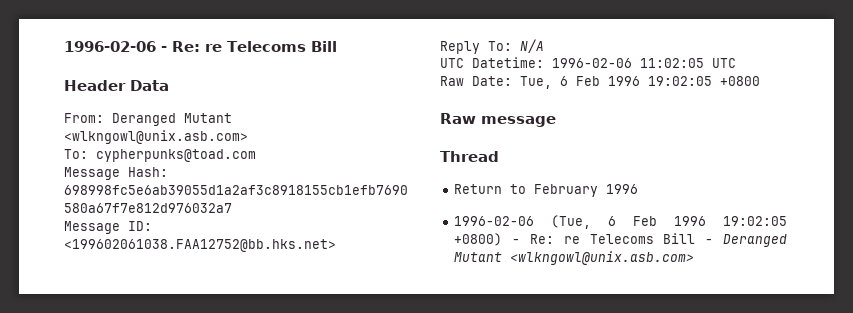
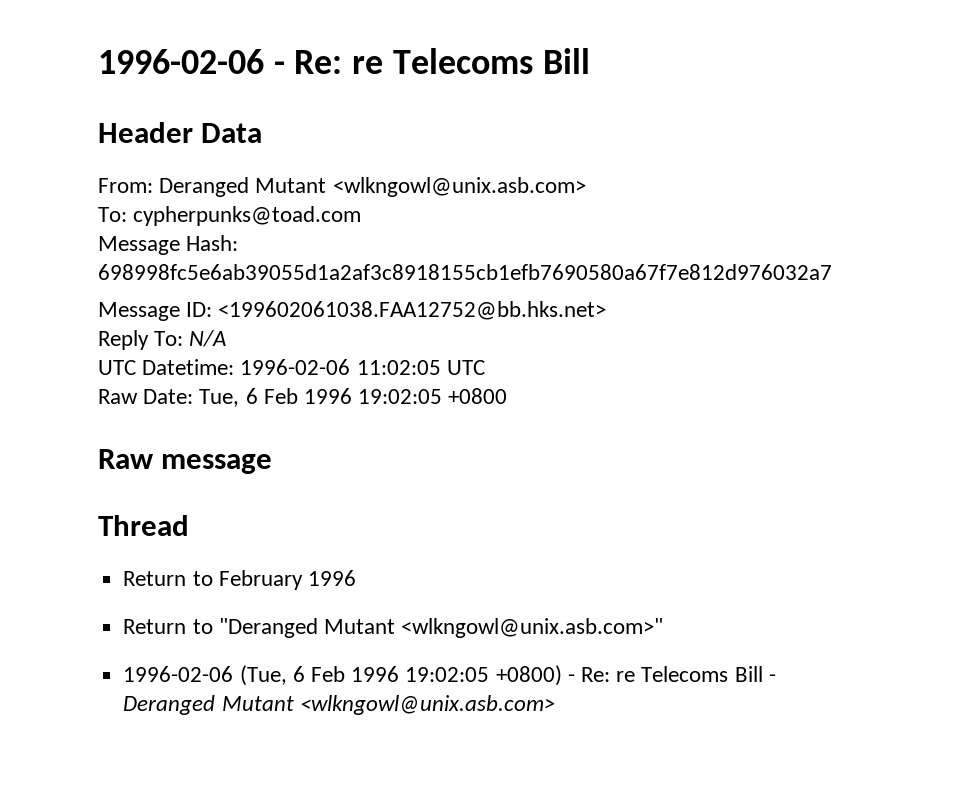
+ Return to "Deranged Mutant <wlkngowl@unix.asb.com>"

